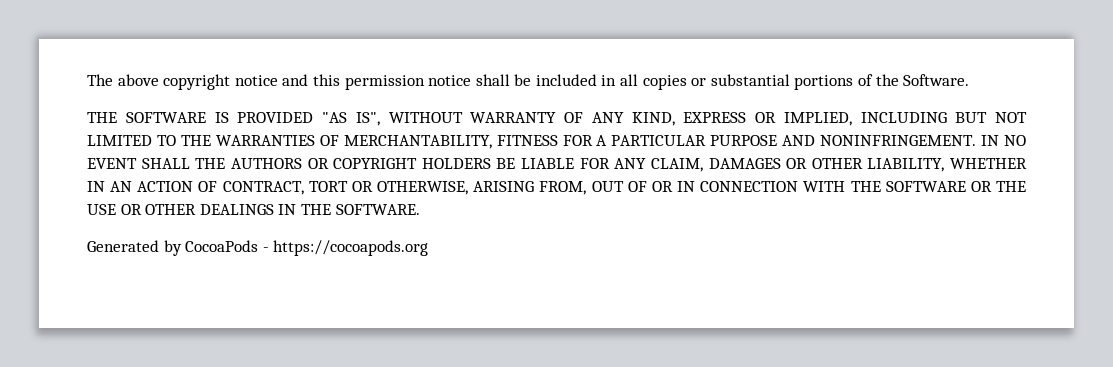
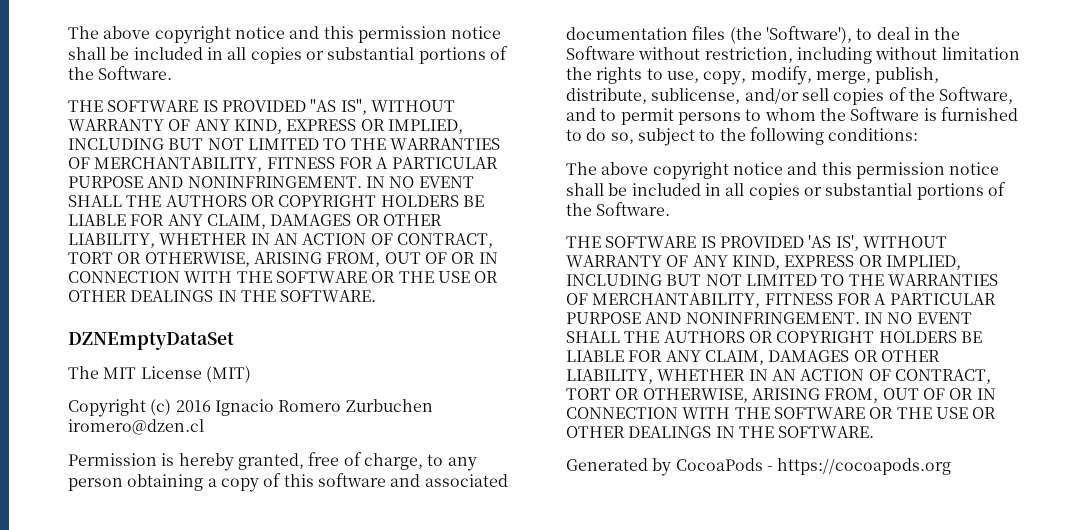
+ DZNEmptyDataSet
+ The MIT License (MIT)
+ Copyright (c) 2016 Ignacio Romero Zurbuchen iromero@dzen.cl
+ Permission is hereby granted, free of charge, to any person obtaining a copy of this software and associated documentation files (the 'Software'), to deal in the Software without restriction, including without limitation the rights to use, copy, modify, merge, publish, distribute, sublicense, and/or sell copies of the Software, and to permit persons to whom the Software is furnished to do so, subject to the following conditions:
+ The above copyright notice and this permission notice shall be included in all copies or substantial portions of the Software.
+ THE SOFTWARE IS PROVIDED 'AS IS', WITHOUT WARRANTY OF ANY KIND, EXPRESS OR IMPLIED, INCLUDING BUT NOT LIMITED TO THE WARRANTIES OF MERCHANTABILITY, FITNESS FOR A PARTICULAR PURPOSE AND NONINFRINGEMENT. IN NO EVENT SHALL THE AUTHORS OR COPYRIGHT HOLDERS BE LIABLE FOR ANY CLAIM, DAMAGES OR OTHER LIABILITY, WHETHER IN AN ACTION OF CONTRACT, TORT OR OTHERWISE, ARISING FROM, OUT OF OR IN CONNECTION WITH THE SOFTWARE OR THE USE OR OTHER DEALINGS IN THE SOFTWARE.

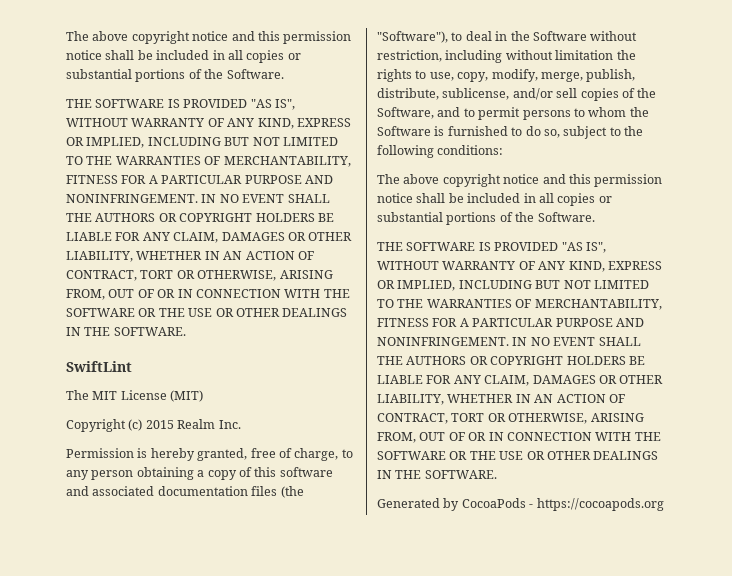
- DZNEmptyDataSet
+ SwiftLint
- Copyright (c) 2016 Ignacio Romero Zurbuchen iromero@dzen.cl
+ Copyright (c) 2015 Realm Inc.
- Permission is hereby granted, free of charge, to any person obtaining a copy of this software and associated documentation files (the 'Software'), to deal in the Software without restriction, including without limitation the rights to use, copy, modify, merge, publish, distribute, sublicense, and/or sell copies of the Software, and to permit persons to whom the Software is furnished to do so, subject to the following conditions:
+ Permission is hereby granted, free of charge, to any person obtaining a copy of this software and associated documentation files (the "Software"), to deal in the Software without restriction, including without limitation the rights to use, copy, modify, merge, publish, distribute, sublicense, and/or sell copies of the Software, and to permit persons to whom the Software is furnished to do so, subject to the following conditions:
  The above copyright notice and this permission notice shall be included in all copies or substantial portions of the Software.
- THE SOFTWARE IS PROVIDED 'AS IS', WITHOUT WARRANTY OF ANY KIND, EXPRESS OR IMPLIED, INCLUDING BUT NOT LIMITED TO THE WARRANTIES OF MERCHANTABILITY, FITNESS FOR A PARTICULAR PURPOSE AND NONINFRINGEMENT.
+ THE SOFTWARE IS PROVIDED "AS IS", WITHOUT WARRANTY OF ANY KIND, EXPRESS OR IMPLIED, INCLUDING BUT NOT LIMITED TO THE WARRANTIES OF MERCHANTABILITY, FITNESS FOR A PARTICULAR PURPOSE AND NONINFRINGEMENT.

